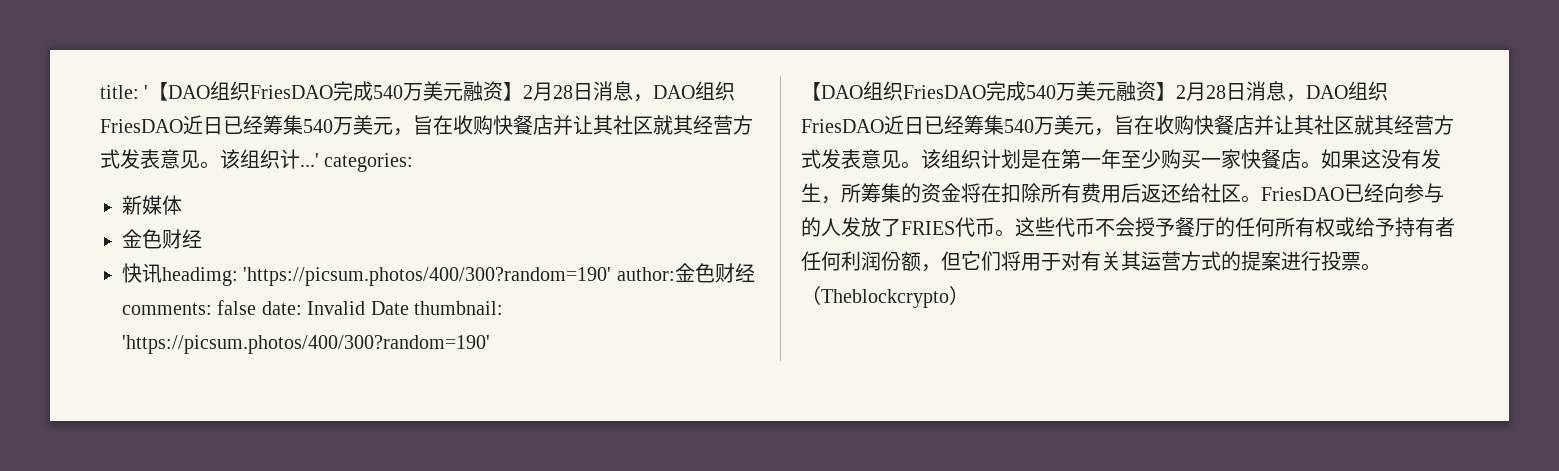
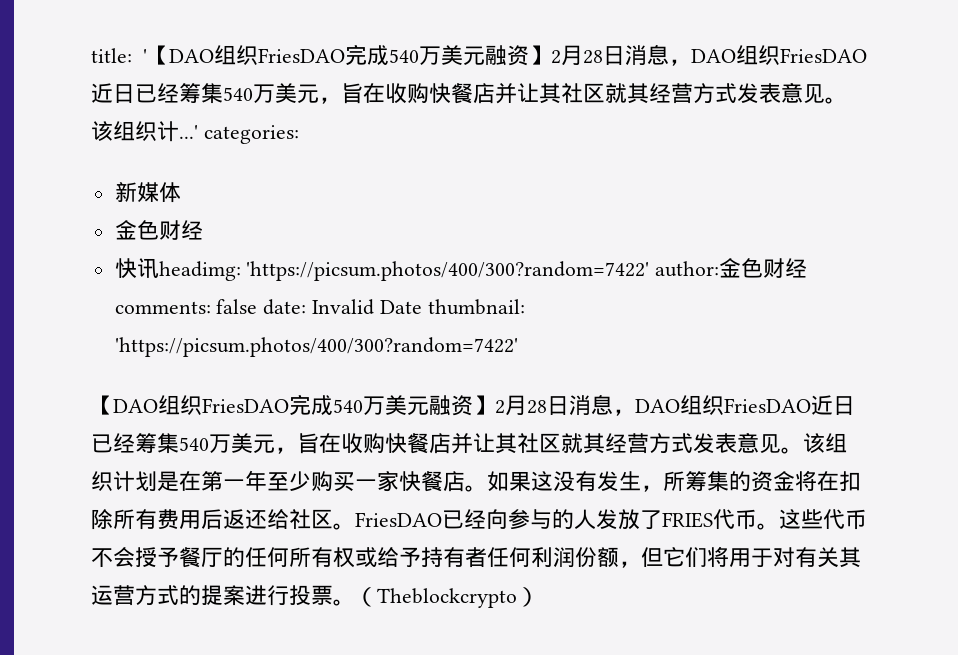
- 快讯headimg: 'https://picsum.photos/400/300?random=190' author:金色财经comments: false date: Invalid Date thumbnail: 'https://picsum.photos/400/300?random=190'
+ 快讯headimg: 'https://picsum.photos/400/300?random=7422' author:金色财经comments: false date: Invalid Date thumbnail: 'https://picsum.photos/400/300?random=7422'

